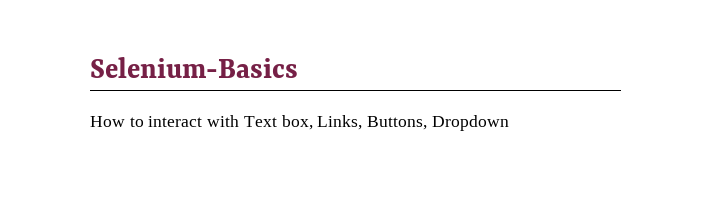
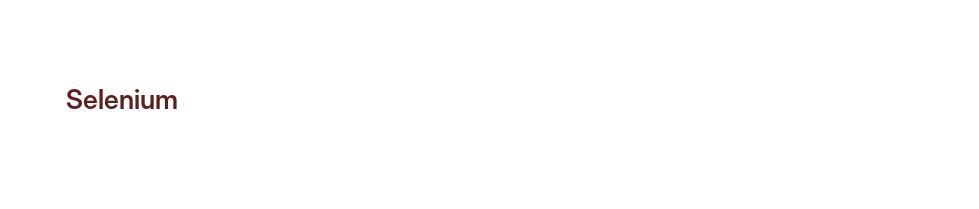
- Selenium-Basics
- How to interact with Text box, Links, Buttons, Dropdown
+ Selenium

